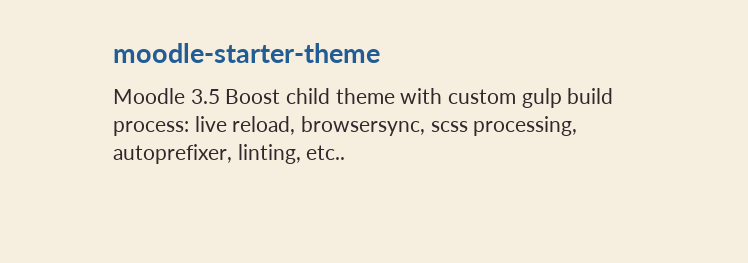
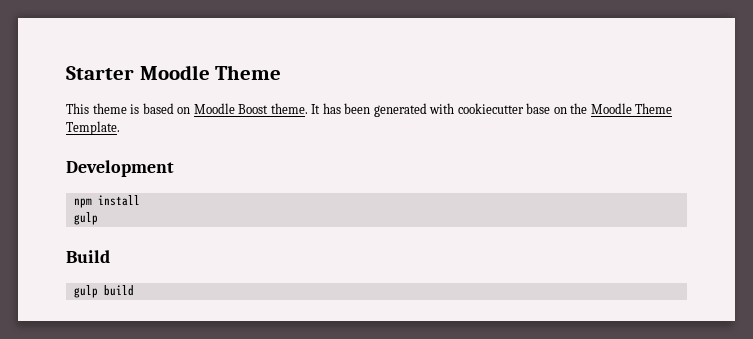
- moodle-starter-theme
- Moodle 3.5 Boost child theme with custom gulp build process: live reload, browsersync, scss processing, autoprefixer, linting, etc..
+ Starter Moodle Theme
+ This theme is based on Moodle Boost theme. It has been generated with cookiecutter base on the Moodle Theme Template.
+ Development
+ npm install
+ gulp
+ Build
+ gulp build

